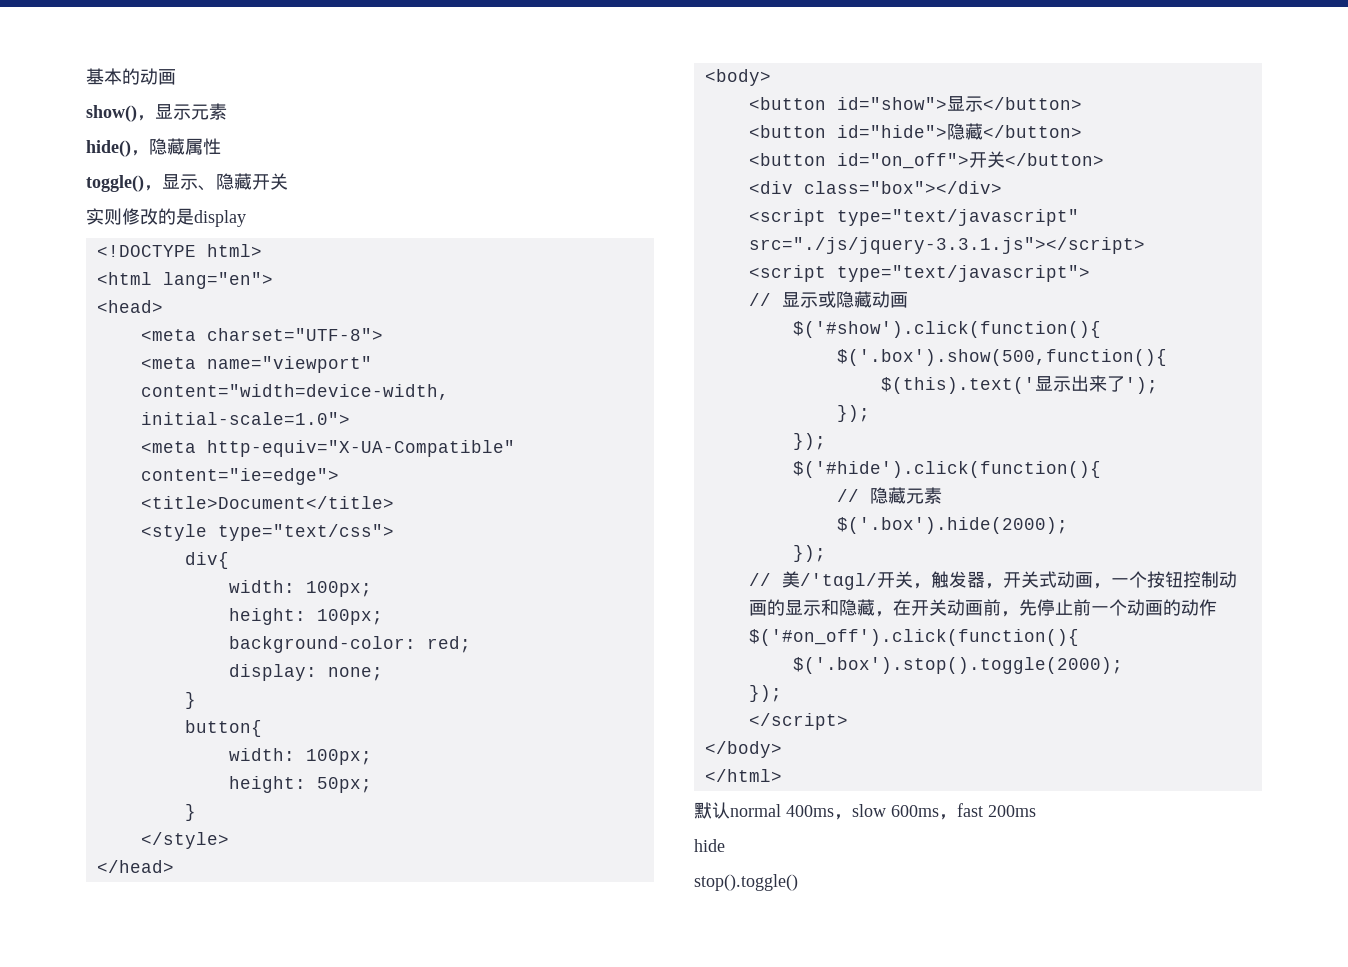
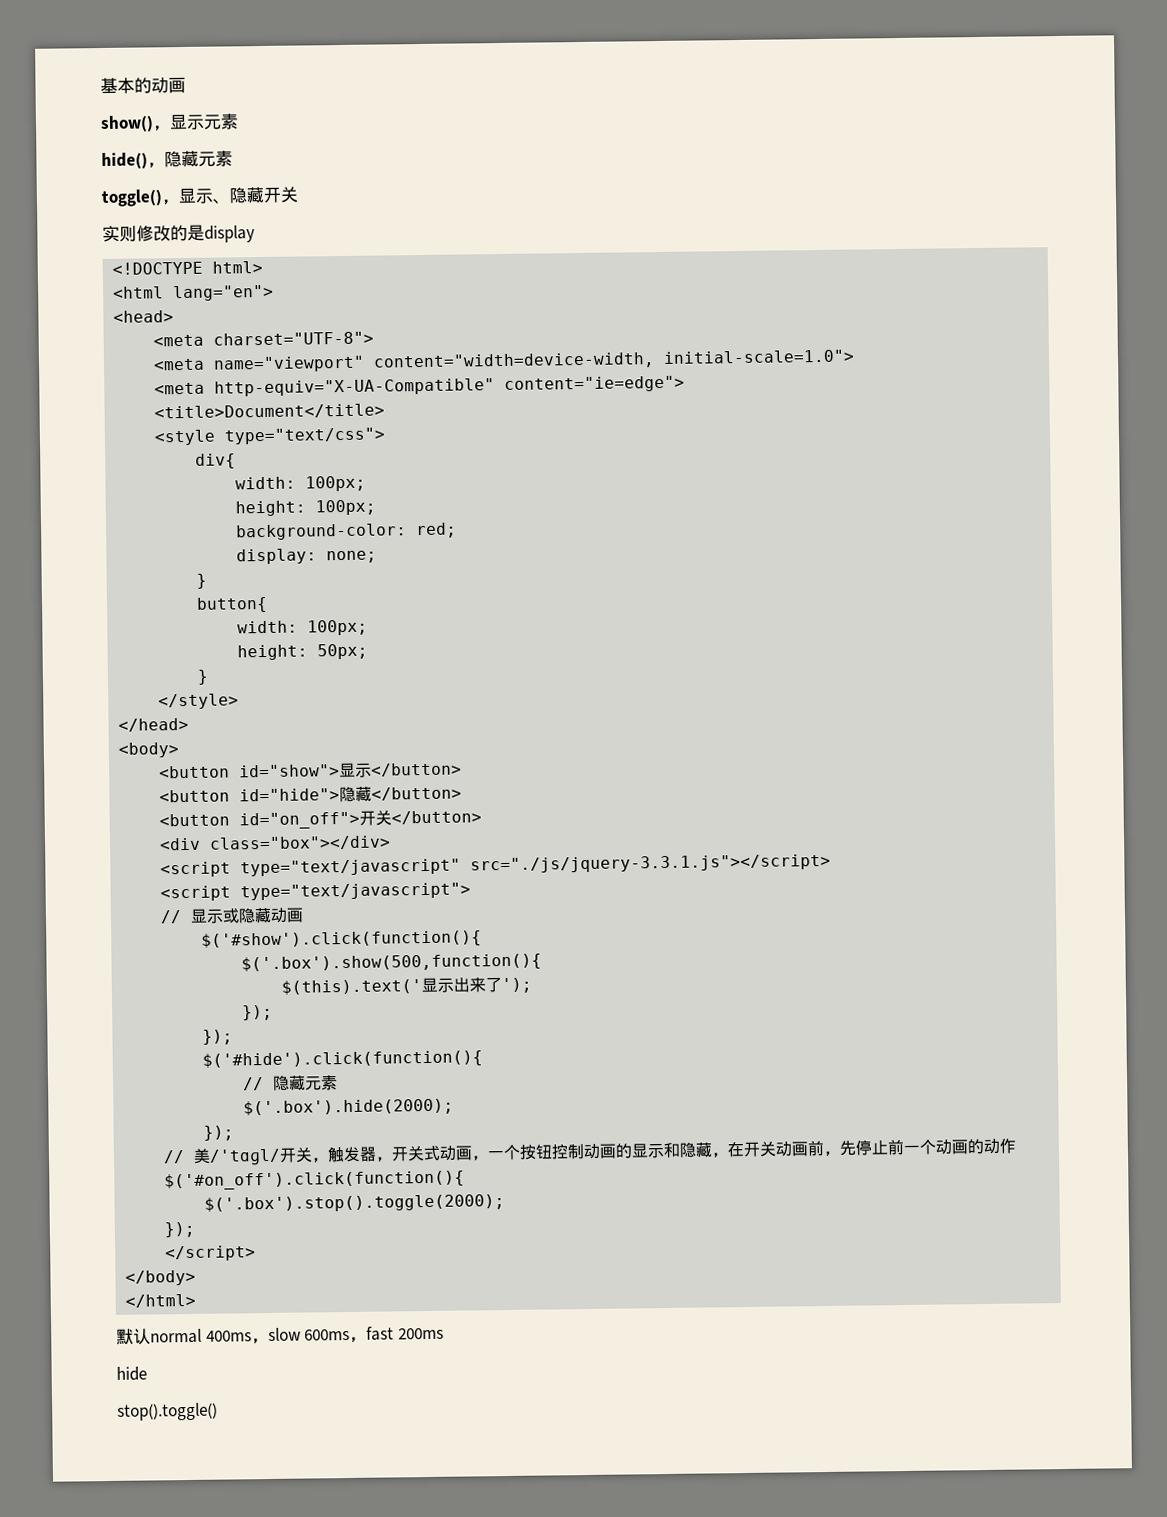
- hide()，隐藏属性
+ hide()，隐藏元素

